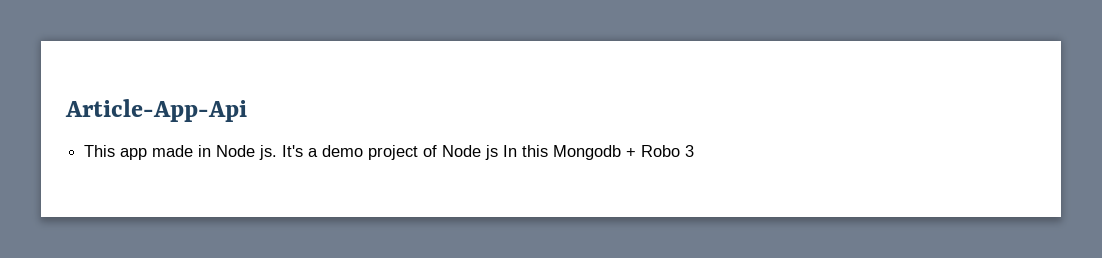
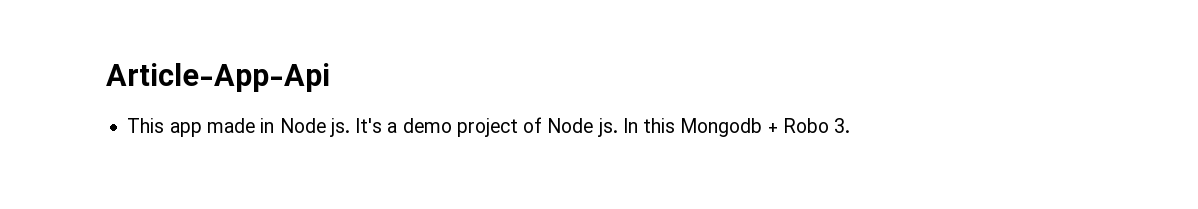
- It's a demo project of Node js In this Mongodb + Robo 3
+ It's a demo project of Node js. In this Mongodb + Robo 3.

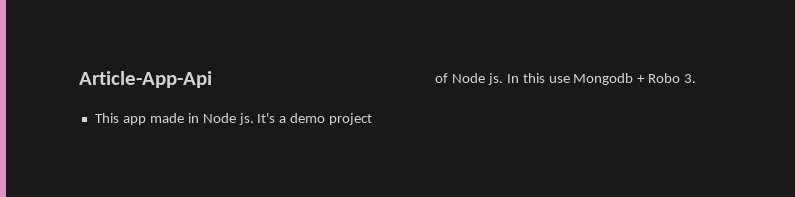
- In this Mongodb + Robo 3.
+ In this use Mongodb + Robo 3.

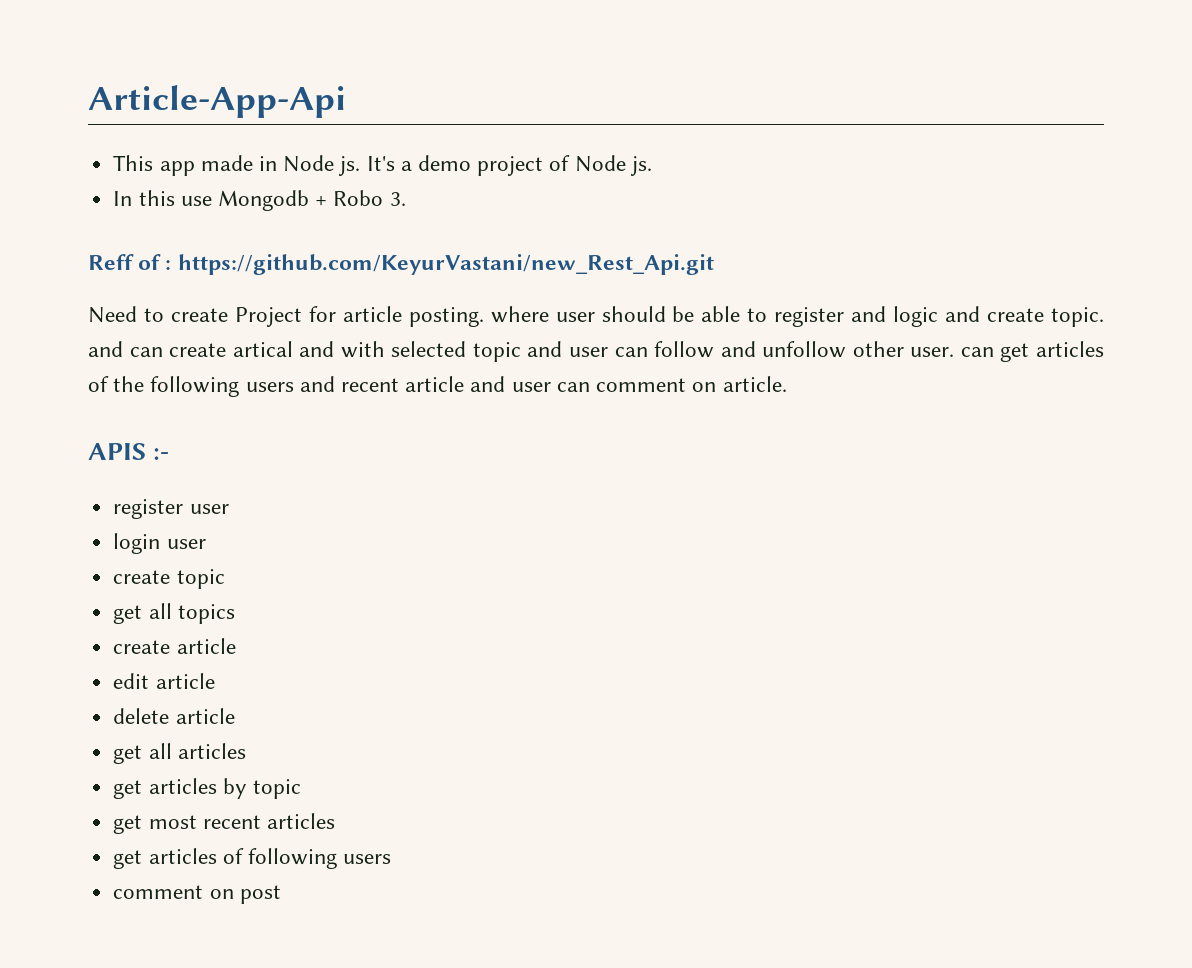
- It's a demo project of Node js. In this use Mongodb + Robo 3.
+ It's a demo project of Node js.
+ In this use Mongodb + Robo 3.
+ Reff of : https://github.com/KeyurVastani/new_Rest_Api.git
+ Need to create Project for article posting. where user should be able to register and logic and create topic. and can create artical and with selected topic and user can follow and unfollow other user. can get articles of the following users and recent article and user can comment on article.
+ APIS :-
+ register user
+ login user
+ create topic
+ get all topics
+ create article
+ edit article
+ delete article
+ get all articles
+ get articles by topic
+ get most recent articles
+ get articles of following users
+ comment on post

